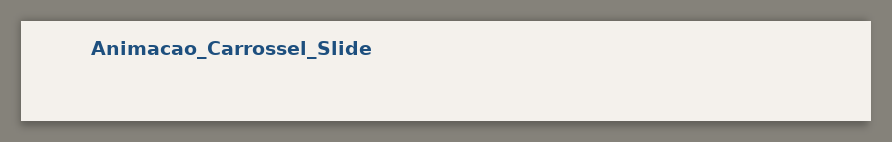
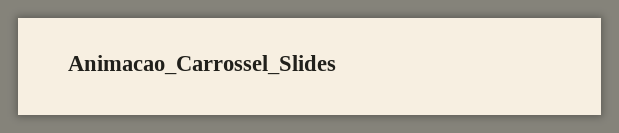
- Animacao_Carrossel_Slide
+ Animacao_Carrossel_Slides

